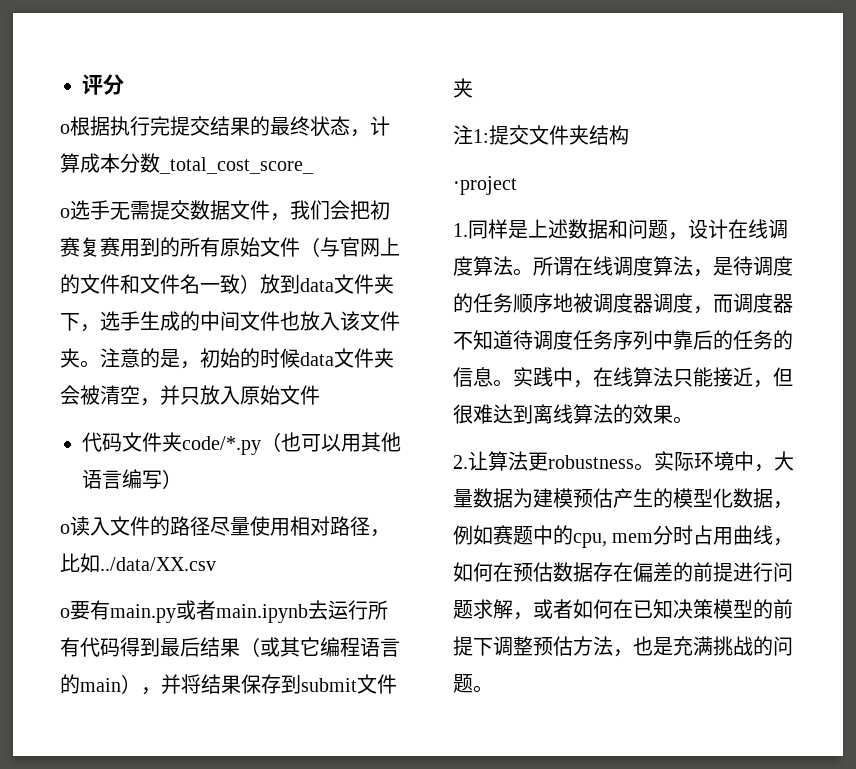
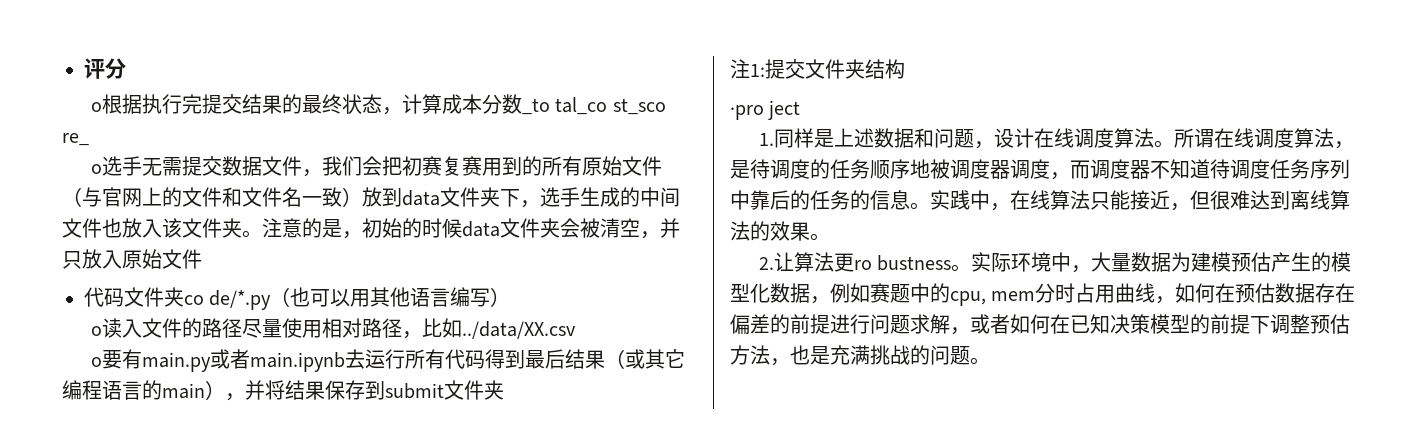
- o根据执行完提交结果的最终状态，计算成本分数_total_cost_score_
+ o根据执行完提交结果的最终状态，计算成本分数_to tal_co st_sco re_
- 代码文件夹code/*.py（也可以用其他语言编写）
+ 代码文件夹co de/*.py（也可以用其他语言编写）
- ·project
+ ·pro ject
- 2.让算法更robustness。
+ 2.让算法更ro bustness。

